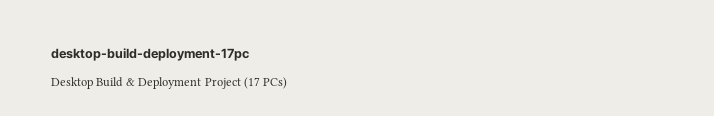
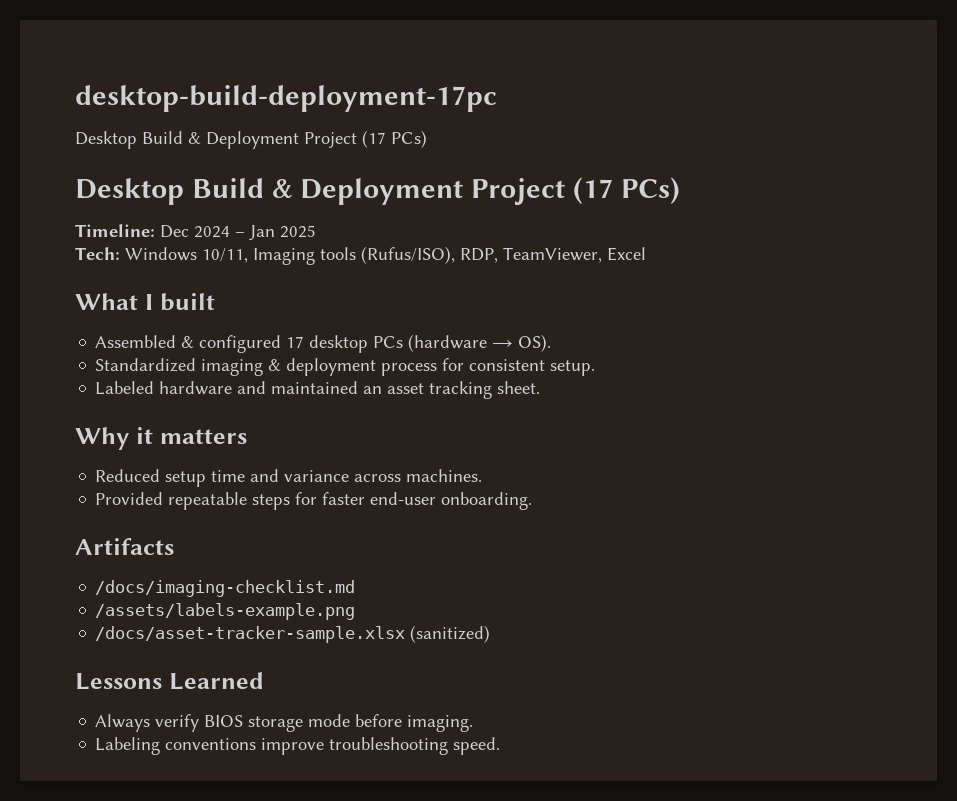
  desktop-build-deployment-17pc
  Desktop Build & Deployment Project (17 PCs)
+ Desktop Build & Deployment Project (17 PCs)
+ Timeline: Dec 2024 – Jan 2025
+ Tech: Windows 10/11, Imaging tools (Rufus/ISO), RDP, TeamViewer, Excel
+ What I built
+ Assembled & configured 17 desktop PCs (hardware → OS).
+ Standardized imaging & deployment process for consistent setup.
+ Labeled hardware and maintained an asset tracking sheet.
+ Why it matters
+ Reduced setup time and variance across machines.
+ Provided repeatable steps for faster end-user onboarding.
+ Artifacts
+ /docs/imaging-checklist.md
+ /assets/labels-example.png
+ /docs/asset-tracker-sample.xlsx (sanitized)
+ Lessons Learned
+ Always verify BIOS storage mode before imaging.
+ Labeling conventions improve troubleshooting speed.

